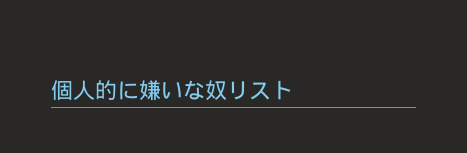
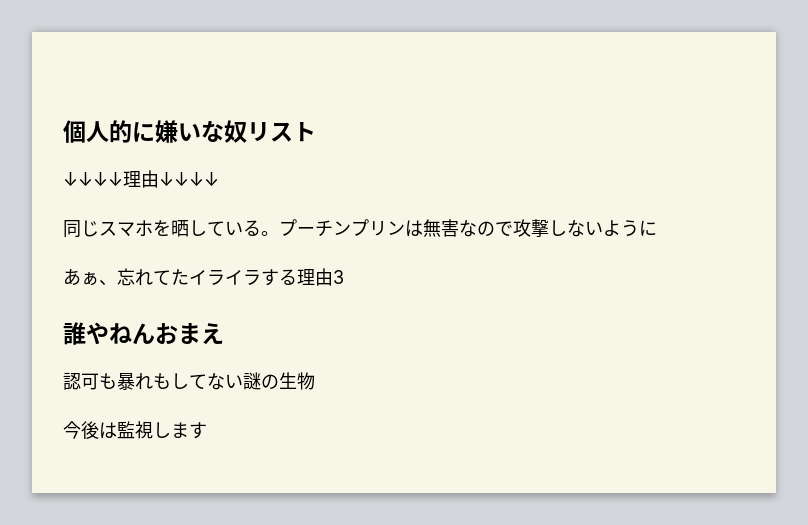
+ ↓↓↓↓理由↓↓↓↓
+ 同じスマホを晒している。プーチンプリンは無害なので攻撃しないように
+ あぁ、忘れてたイライラする理由3
+ 誰やねんおまえ
+ 認可も暴れもしてない謎の生物
+ 今後は監視します

